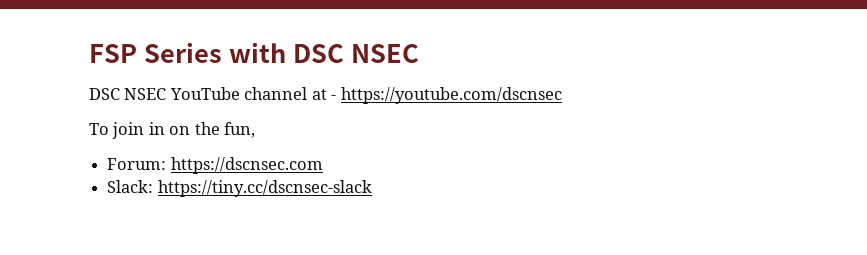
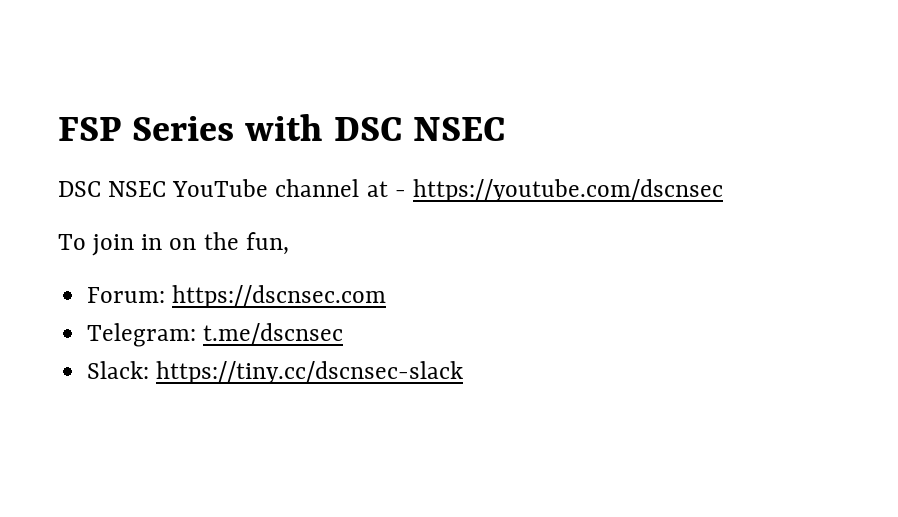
+ Telegram: t.me/dscnsec

